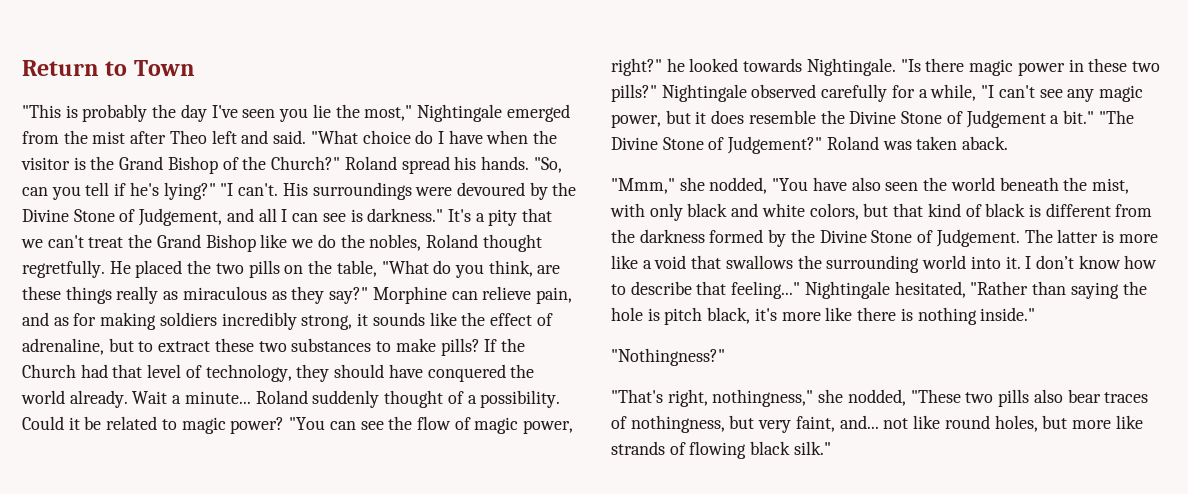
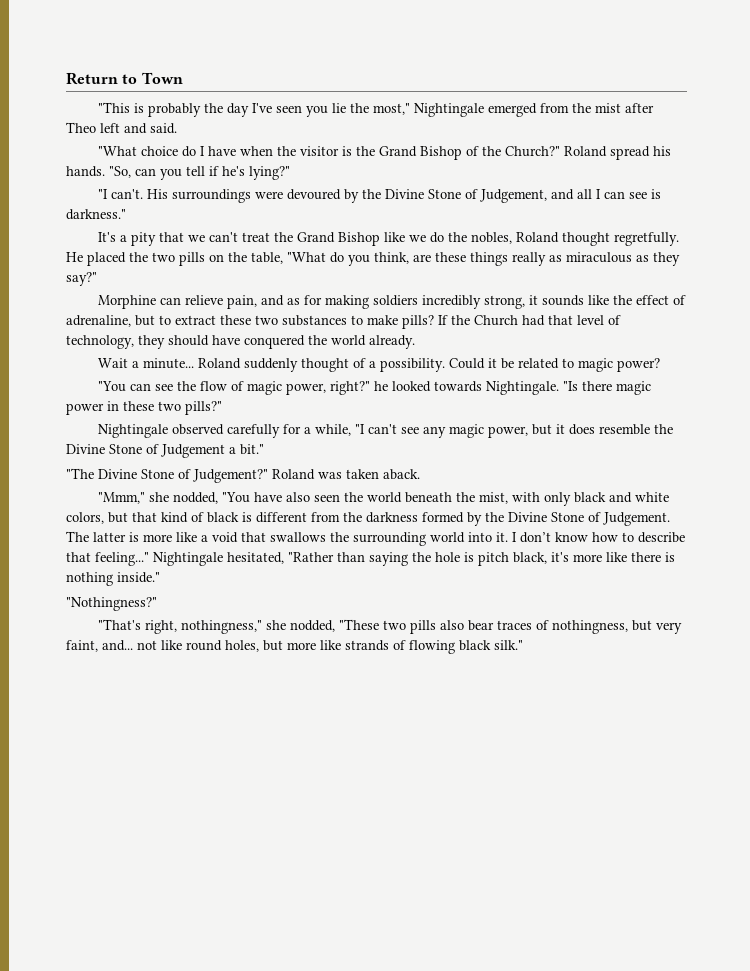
- "This is probably the day I've seen you lie the most," Nightingale emerged from the mist after Theo left and said. "What choice do I have when the visitor is the Grand Bishop of the Church?"
+ "This is probably the day I've seen you lie the most," Nightingale emerged from the mist after Theo left and said.
+ "What choice do I have when the visitor is the Grand Bishop of the Church?"
- "So, can you tell if he's lying?" "I can't.
+ "So, can you tell if he's lying?"
+ "I can't.
- His surroundings were devoured by the Divine Stone of Judgement, and all I can see is darkness." It's a pity that we can't treat the Grand Bishop like we do the nobles, Roland thought regretfully.
+ His surroundings were devoured by the Divine Stone of Judgement, and all I can see is darkness."
+ It's a pity that we can't treat the Grand Bishop like we do the nobles, Roland thought regretfully.
- He placed the two pills on the table, "What do you think, are these things really as miraculous as they say?" Morphine can relieve pain, and as for making soldiers incredibly strong, it sounds like the effect of adrenaline, but to extract these two substances to make pills?
+ He placed the two pills on the table, "What do you think, are these things really as miraculous as they say?"
+ Morphine can relieve pain, and as for making soldiers incredibly strong, it sounds like the effect of adrenaline, but to extract these two substances to make pills?
- If the Church had that level of technology, they should have conquered the world already. Wait a minute...
+ If the Church had that level of technology, they should have conquered the world already.
+ Wait a minute...
- Could it be related to magic power? "You can see the flow of magic power, right?" he looked towards Nightingale.
+ Could it be related to magic power?
+ "You can see the flow of magic power, right?" he looked towards Nightingale.
- "Is there magic power in these two pills?" Nightingale observed carefully for a while, "I can't see any magic power, but it does resemble the Divine Stone of Judgement a bit." "The Divine Stone of Judgement?"
+ "Is there magic power in these two pills?"
+ Nightingale observed carefully for a while, "I can't see any magic power, but it does resemble the Divine Stone of Judgement a bit."
+ "The Divine Stone of Judgement?"

